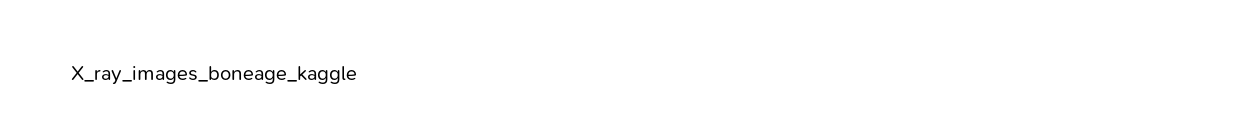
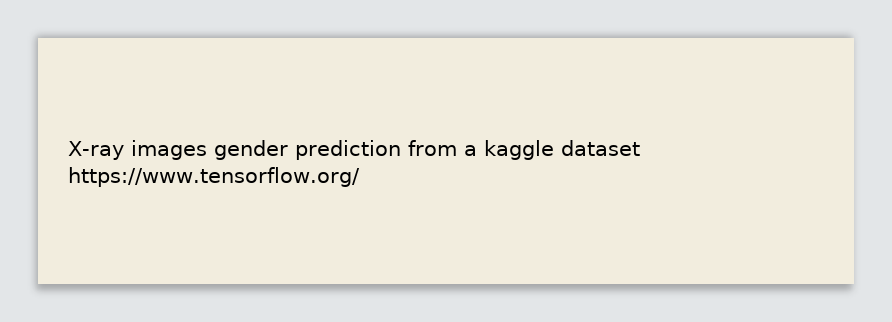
- X_ray_images_boneage_kaggle
+ X-ray images gender prediction from a kaggle dataset https://www.tensorflow.org/

